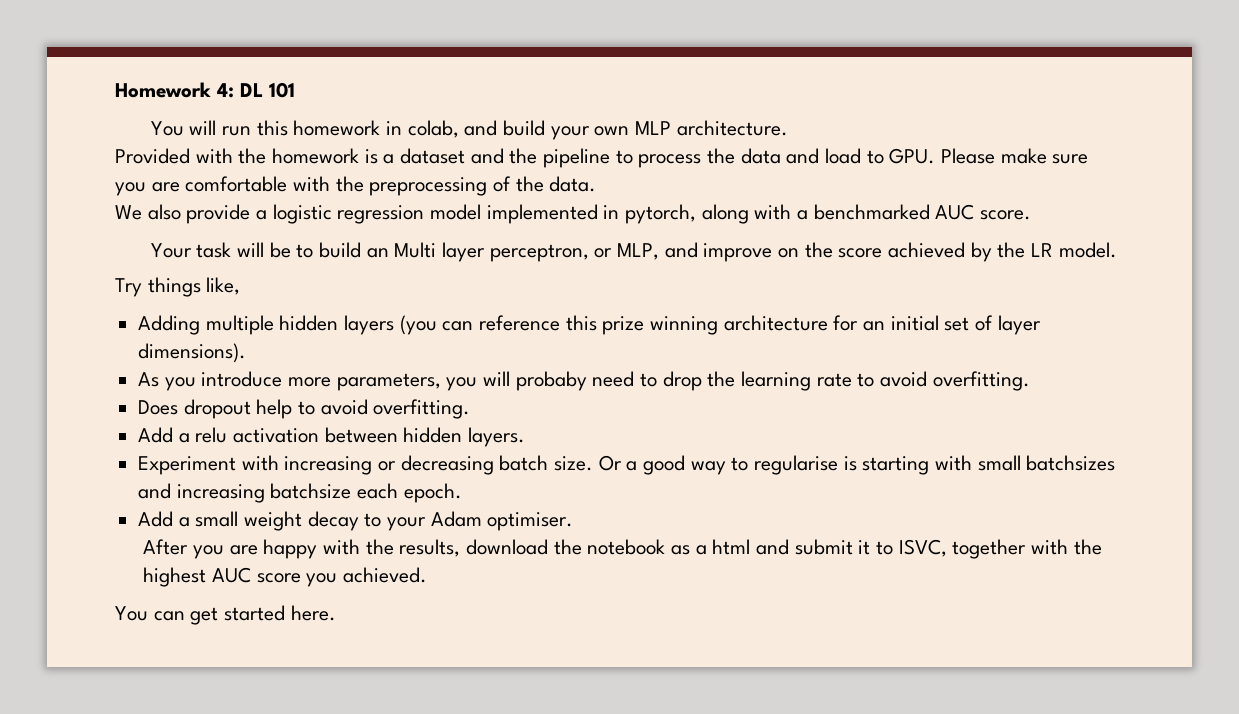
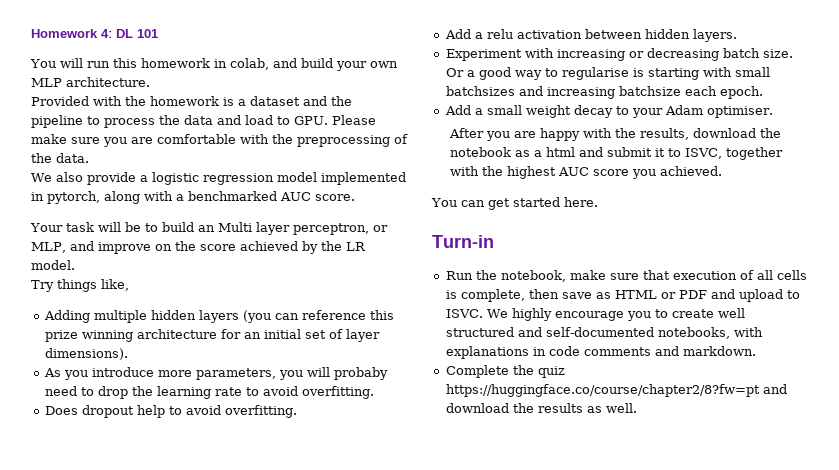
+ Turn-in
+ Run the notebook, make sure that execution of all cells is complete, then save as HTML or PDF and upload to ISVC. We highly encourage you to create well structured and self-documented notebooks, with explanations in code comments and markdown.
+ Complete the quiz https://huggingface.co/course/chapter2/8?fw=pt and download the results as well.

